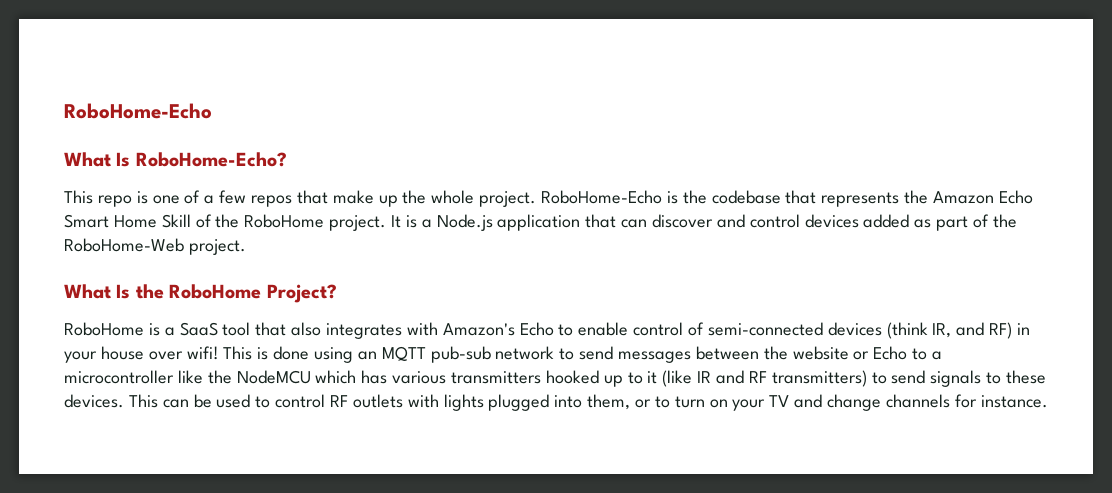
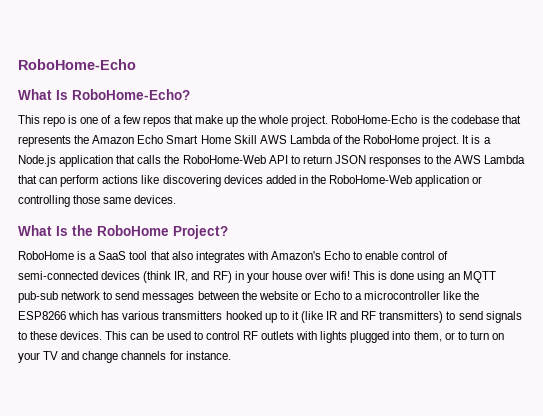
- RoboHome-Echo is the codebase that represents the Amazon Echo Smart Home Skill of the RoboHome project.
+ RoboHome-Echo is the codebase that represents the Amazon Echo Smart Home Skill AWS Lambda of the RoboHome project.
- It is a Node.js application that can discover and control devices added as part of the RoboHome-Web project.
+ It is a Node.js application that calls the RoboHome-Web API to return JSON responses to the AWS Lambda that can perform actions like discovering devices added in the RoboHome-Web application or controlling those same devices.
- This is done using an MQTT pub-sub network to send messages between the website or Echo to a microcontroller like the NodeMCU which has various transmitters hooked up to it (like IR and RF transmitters) to send signals to these devices.
+ This is done using an MQTT pub-sub network to send messages between the website or Echo to a microcontroller like the ESP8266 which has various transmitters hooked up to it (like IR and RF transmitters) to send signals to these devices.

